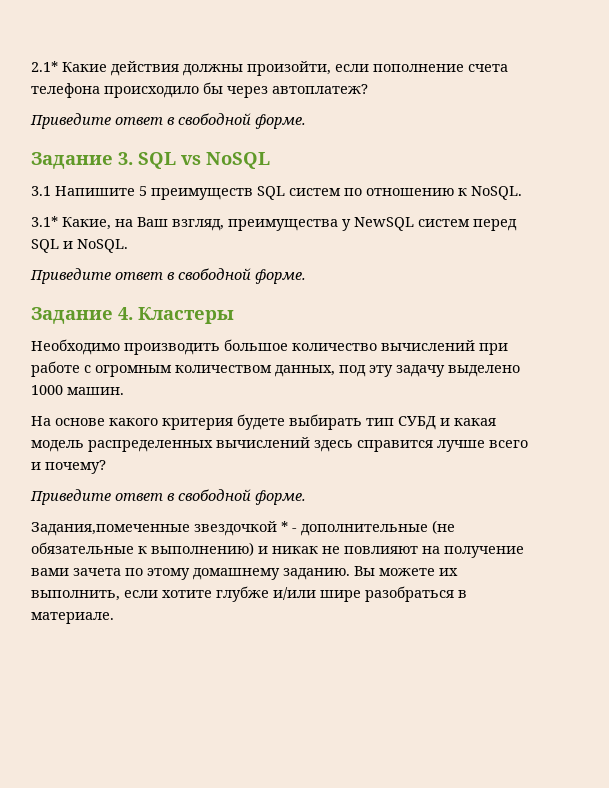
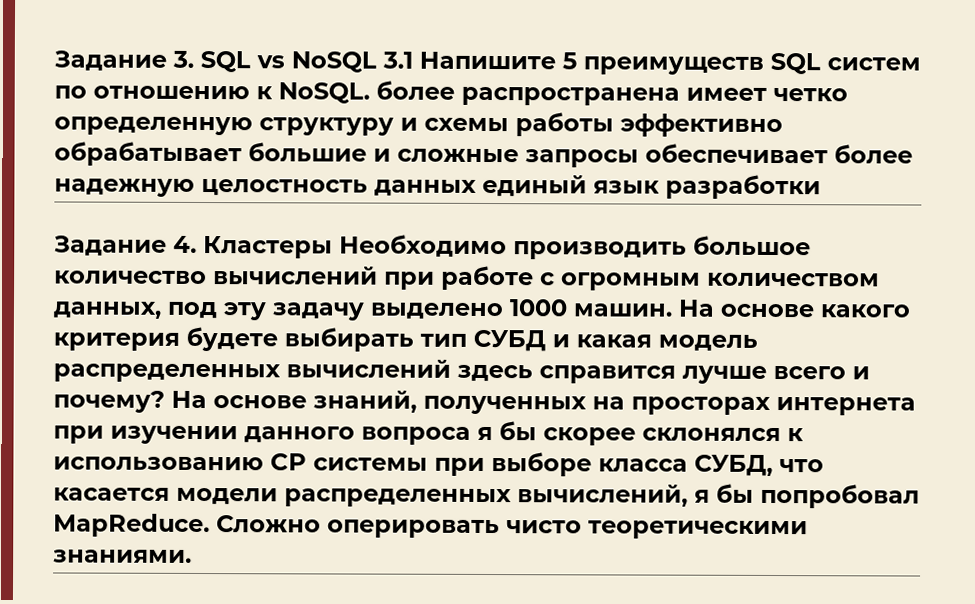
- 2.1* Какие действия должны произойти, если пополнение счета телефона происходило бы через автоплатеж?
- Приведите ответ в свободной форме.
- Задание 3. SQL vs NoSQL
- 3.1 Напишите 5 преимуществ SQL систем по отношению к NoSQL.
- 3.1* Какие, на Ваш взгляд, преимущества у NewSQL систем перед SQL и NoSQL.
- Приведите ответ в свободной форме.
+ Задание 3. SQL vs NoSQL 3.1 Напишите 5 преимуществ SQL систем по отношению к NoSQL. более распространена имеет четко определенную структуру и схемы работы эффективно обрабатывает большие и сложные запросы обеспечивает более надежную целостность данных единый язык разработки
- Задание 4. Кластеры
- Необходимо производить большое количество вычислений при работе с огромным количеством данных, под эту задачу выделено 1000 машин.
- На основе какого критерия будете выбирать тип СУБД и какая модель распределенных вычислений здесь справится лучше всего и почему?
- Приведите ответ в свободной форме.
- Задания,помеченные звездочкой * - дополнительные (не обязательные к выполнению) и никак не повлияют на получение вами зачета по этому домашнему заданию. Вы можете их выполнить, если хотите глубже и/или шире разобраться в материале.
+ Задание 4. Кластеры Необходимо производить большое количество вычислений при работе с огромным количеством данных, под эту задачу выделено 1000 машин. На основе какого критерия будете выбирать тип СУБД и какая модель распределенных вычислений здесь справится лучше всего и почему? На основе знаний, полученных на просторах интернета при изучении данного вопроса я бы скорее склонялся к использованию CP системы при выборе класса СУБД, что касается модели распределенных вычислений, я бы попробовал MapReduce. Сложно оперировать чисто теоретическими знаниями.

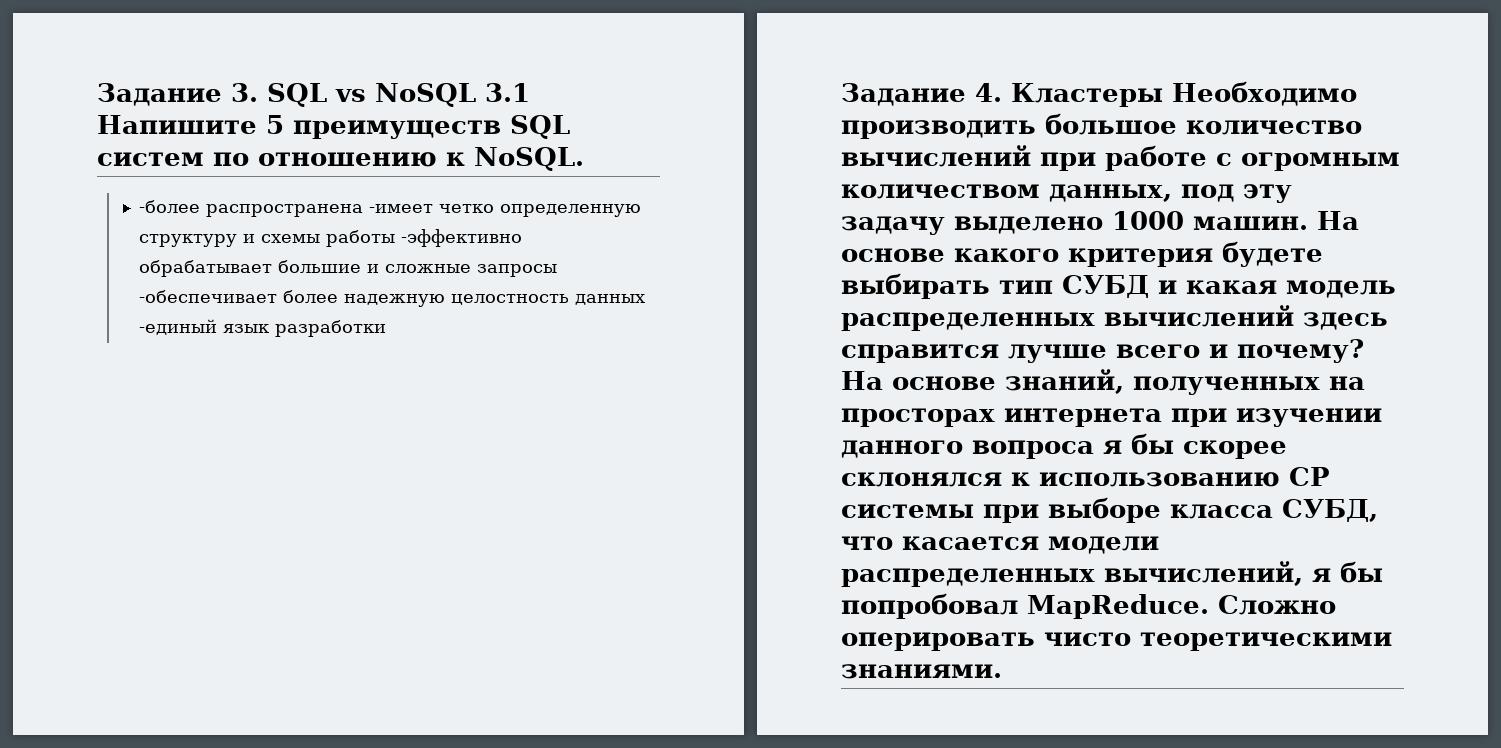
- Задание 3. SQL vs NoSQL 3.1 Напишите 5 преимуществ SQL систем по отношению к NoSQL. более распространена имеет четко определенную структуру и схемы работы эффективно обрабатывает большие и сложные запросы обеспечивает более надежную целостность данных единый язык разработки
+ Задание 3. SQL vs NoSQL 3.1 Напишите 5 преимуществ SQL систем по отношению к NoSQL.
+ -более распространена -имеет четко определенную структуру и схемы работы -эффективно обрабатывает большие и сложные запросы -обеспечивает более надежную целостность данных -единый язык разработки

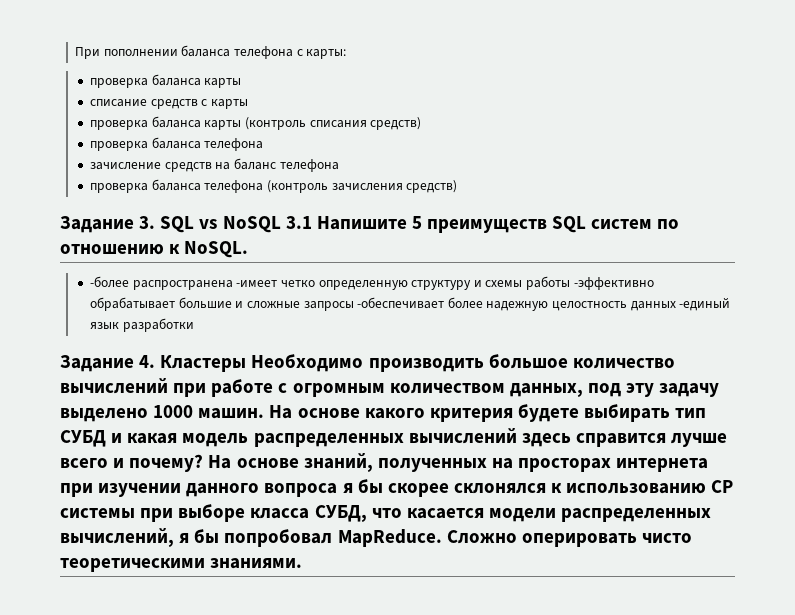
+ При пополнении баланса телефона с карты:
+ проверка баланса карты
+ списание средств с карты
+ проверка баланса карты (контроль списания средств)
+ проверка баланса телефона
+ зачисление средств на баланс телефона
+ проверка баланса телефона (контроль зачисления средств)

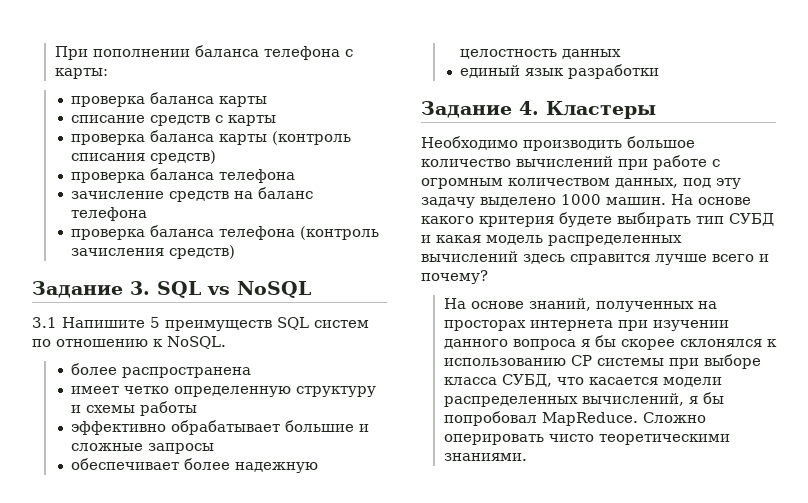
- Задание 3. SQL vs NoSQL 3.1 Напишите 5 преимуществ SQL систем по отношению к NoSQL.
+ Задание 3. SQL vs NoSQL
+ 3.1 Напишите 5 преимуществ SQL систем по отношению к NoSQL.
- -более распространена -имеет четко определенную структуру и схемы работы -эффективно обрабатывает большие и сложные запросы -обеспечивает более надежную целостность данных -единый язык разработки
+ более распространена
+ имеет четко определенную структуру и схемы работы
+ эффективно обрабатывает большие и сложные запросы
+ обеспечивает более надежную целостность данных
+ единый язык разработки
- Задание 4. Кластеры Необходимо производить большое количество вычислений при работе с огромным количеством данных, под эту задачу выделено 1000 машин.
+ Задание 4. Кластеры
+ Необходимо производить большое количество вычислений при работе с огромным количеством данных, под эту задачу выделено 1000 машин.
- На основе какого критерия будете выбирать тип СУБД и какая модель распределенных вычислений здесь справится лучше всего и почему? На основе знаний, полученных на просторах интернета при изучении данного вопроса я бы скорее склонялся к использованию CP системы при выборе класса СУБД, что касается модели распределенных вычислений, я бы попробовал MapReduce.
+ На основе какого критерия будете выбирать тип СУБД и какая модель распределенных вычислений здесь справится лучше всего и почему?
+ На основе знаний, полученных на просторах интернета при изучении данного вопроса я бы скорее склонялся к использованию CP системы при выборе класса СУБД, что касается модели распределенных вычислений, я бы попробовал MapReduce.

